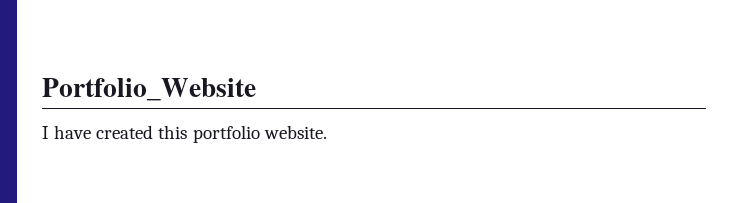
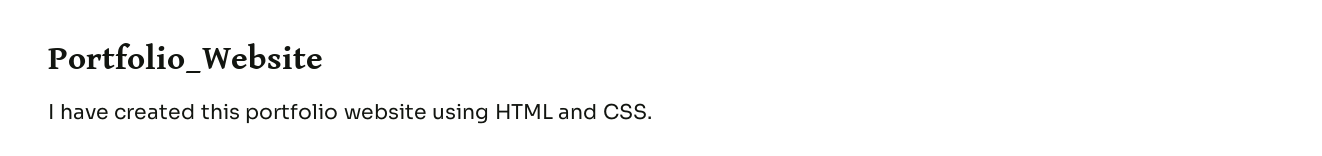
- I have created this portfolio website.
+ I have created this portfolio website using HTML and CSS.

